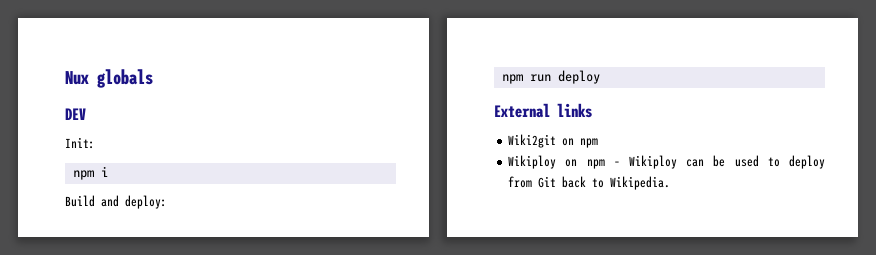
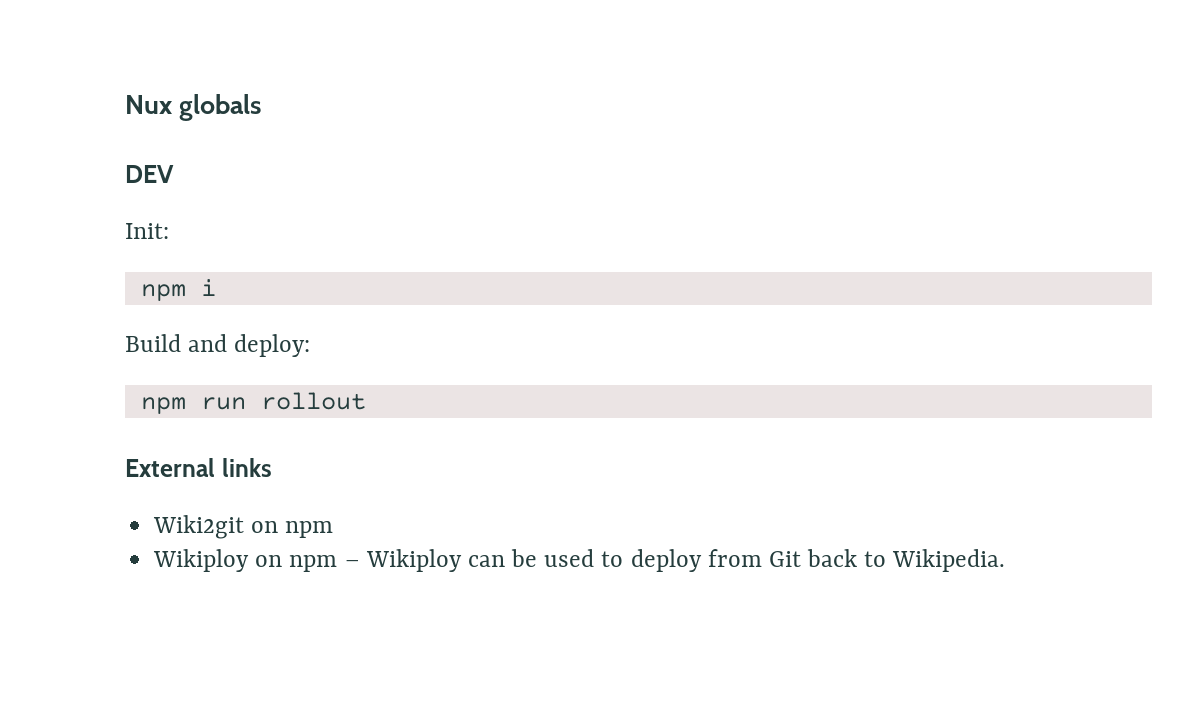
- npm run deploy
+ npm run rollout

